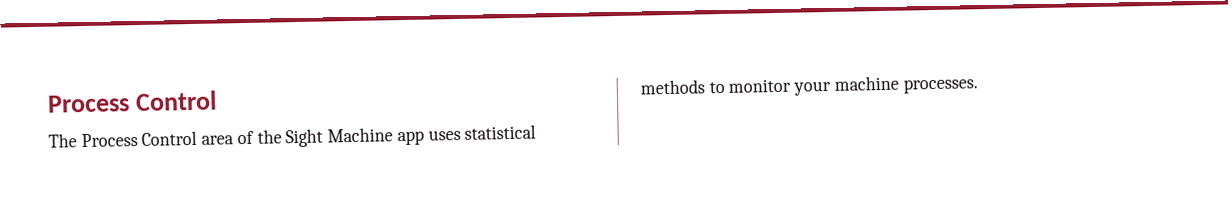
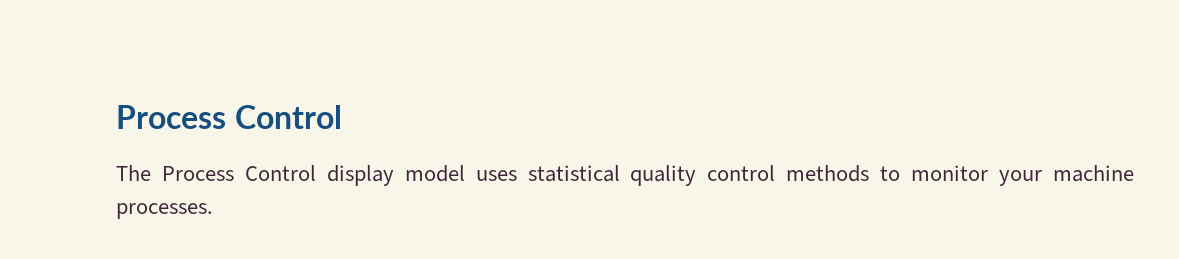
- The Process Control area of the Sight Machine app uses statistical methods to monitor your machine processes.
+ The Process Control display model uses statistical quality control methods to monitor your machine processes.

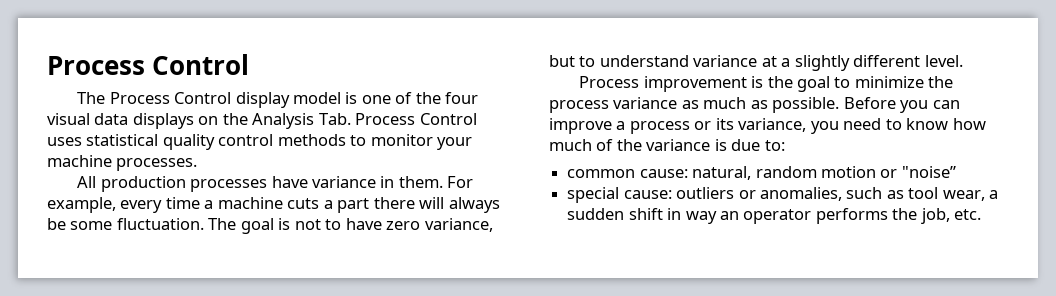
- The Process Control display model uses statistical quality control methods to monitor your machine processes.
+ The Process Control display model is one of the four visual data displays on the Analysis Tab. Process Control uses statistical quality control methods to monitor your machine processes.
+ All production processes have variance in them. For example, every time a machine cuts a part there will always be some fluctuation. The goal is not to have zero variance, but to understand variance at a slightly different level.
+ Process improvement is the goal to minimize the process variance as much as possible. Before you can improve a process or its variance, you need to know how much of the variance is due to:
+ common cause: natural, random motion or "noise”
+ special cause: outliers or anomalies, such as tool wear, a sudden shift in way an operator performs the job, etc.

